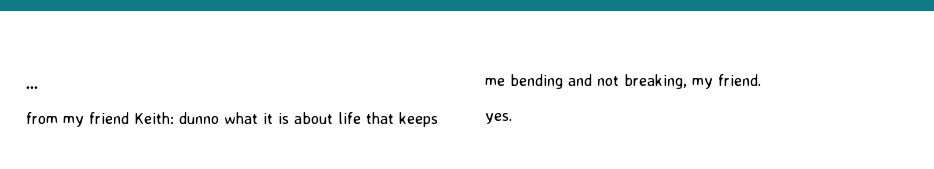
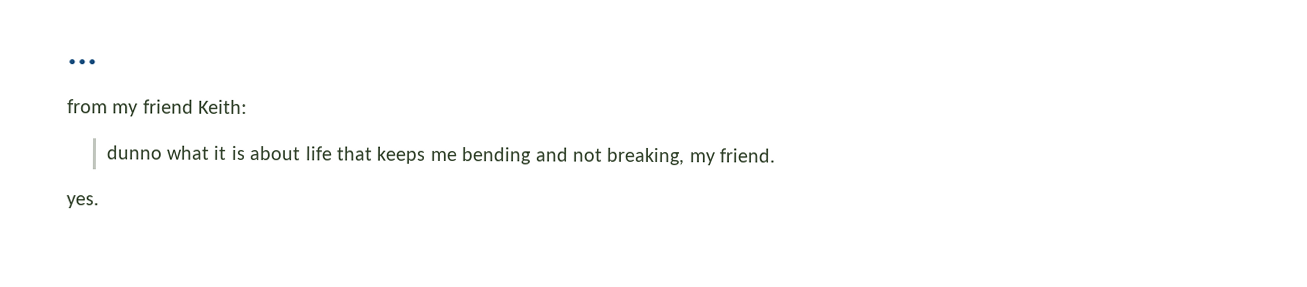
- from my friend Keith: dunno what it is about life that keeps me bending and not breaking, my friend.
+ from my friend Keith:
+ dunno what it is about life that keeps me bending and not breaking, my friend.

